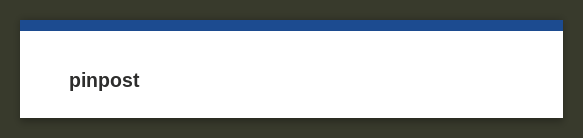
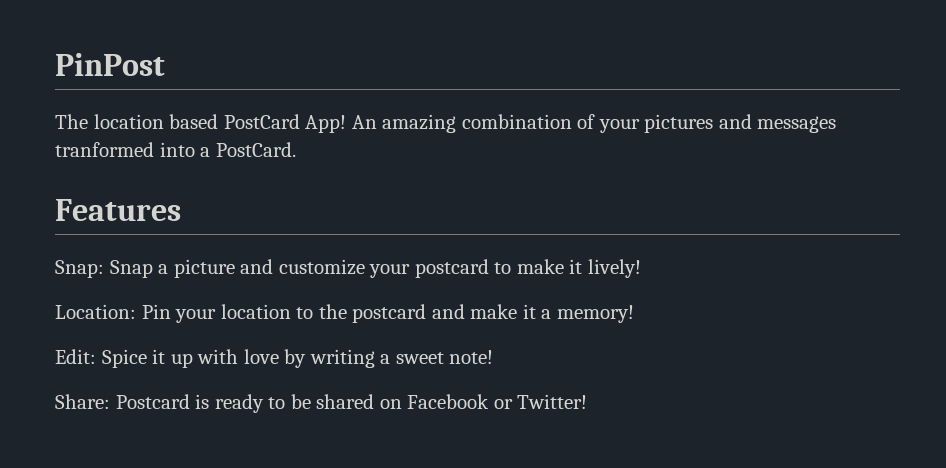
- pinpost
+ PinPost
+ The location based PostCard App! An amazing combination of your pictures and messages tranformed into a PostCard.
+ Features
+ Snap: Snap a picture and customize your postcard to make it lively!
+ Location: Pin your location to the postcard and make it a memory!
+ Edit: Spice it up with love by writing a sweet note!
+ Share: Postcard is ready to be shared on Facebook or Twitter!

